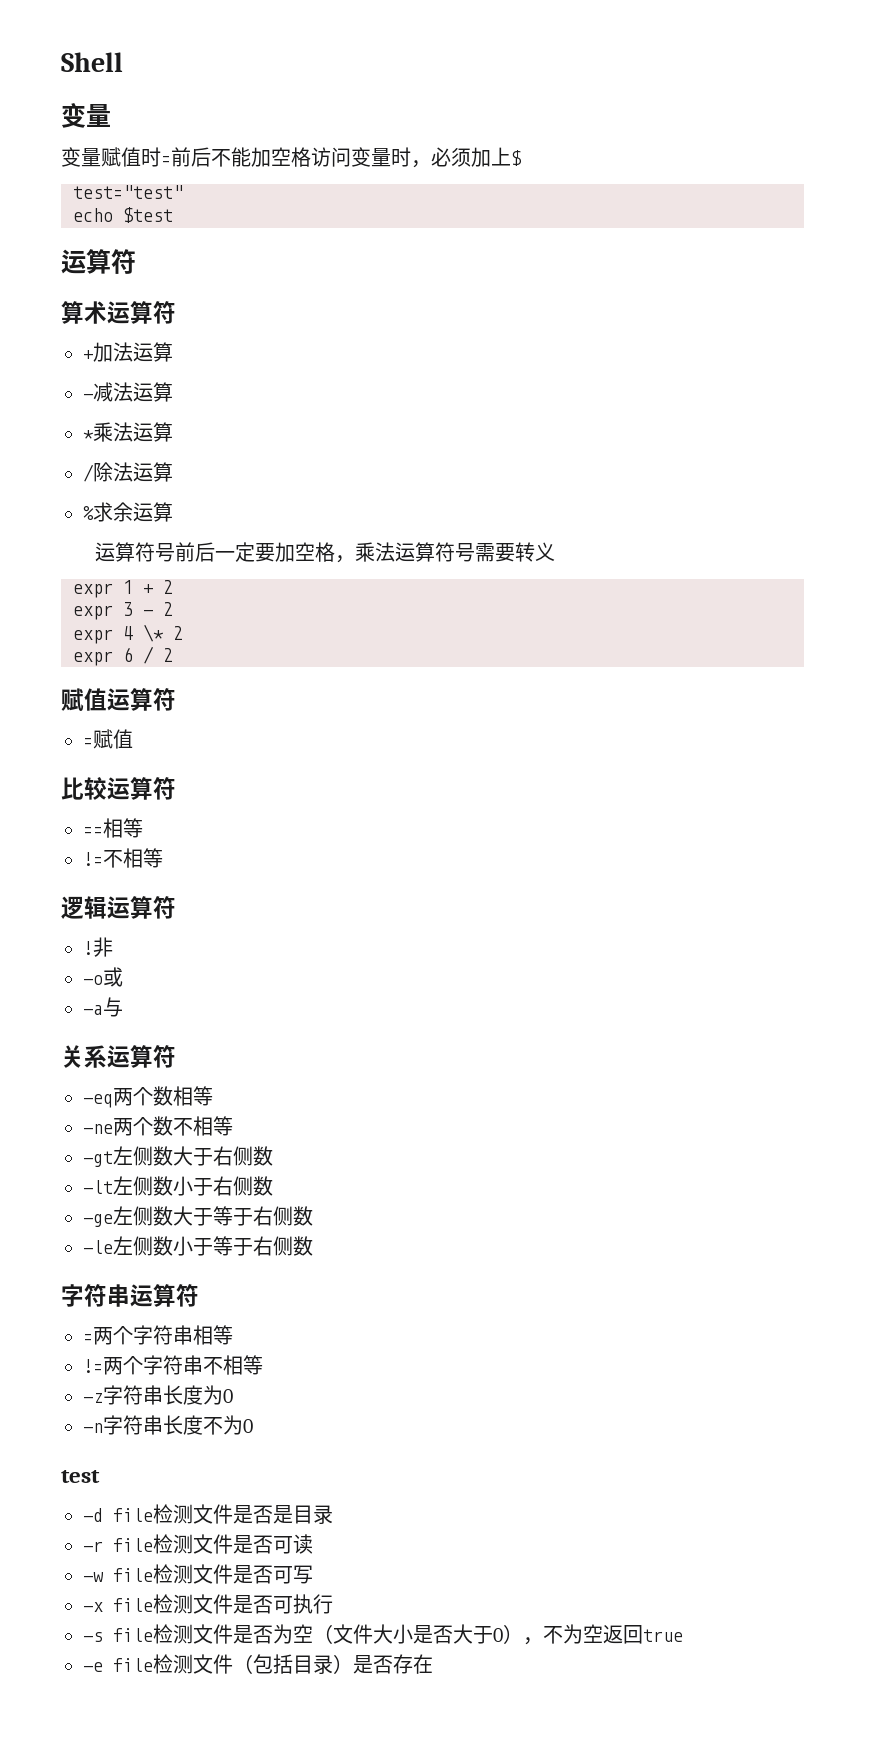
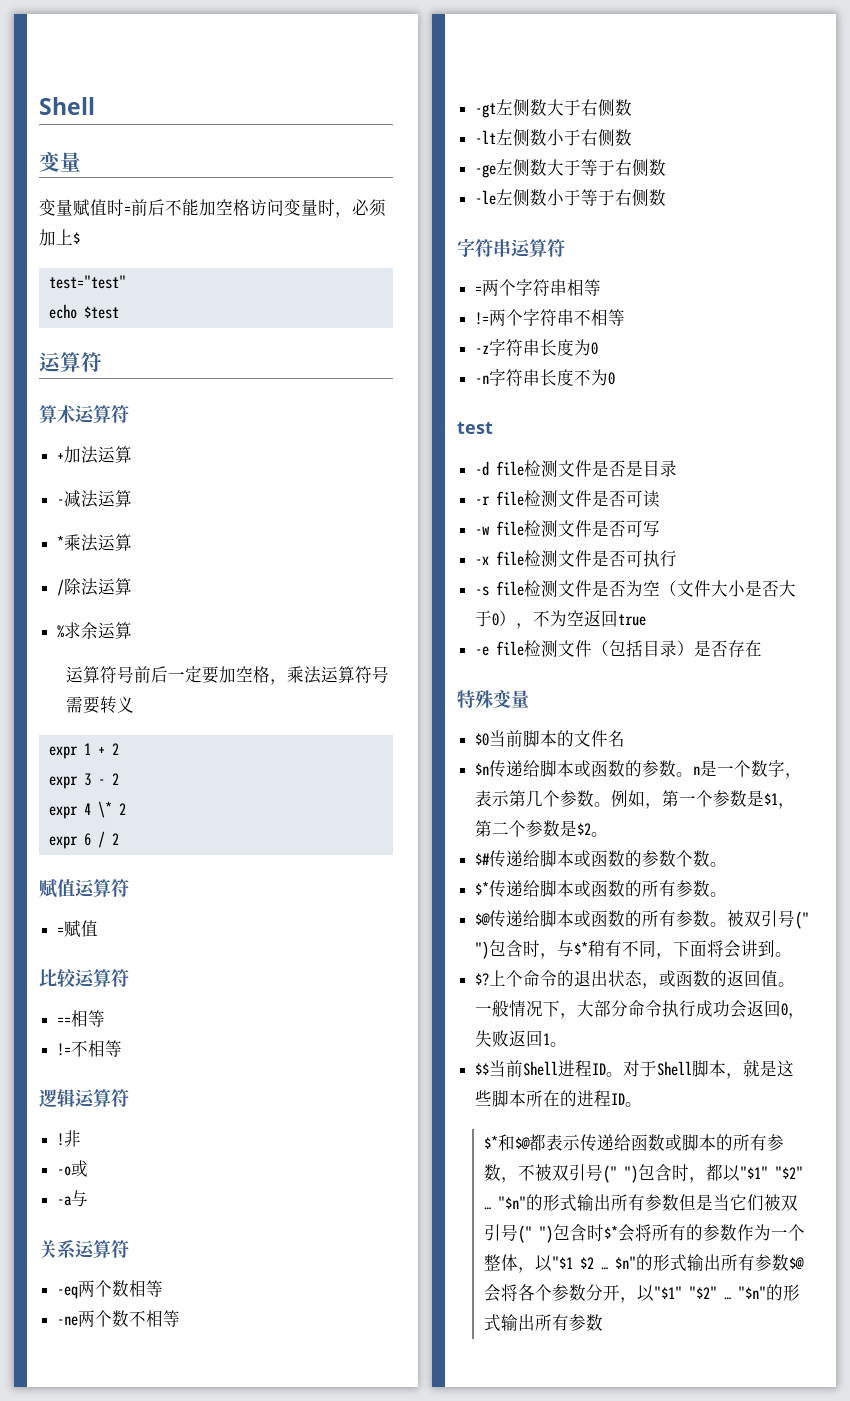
+ 特殊变量
+ $0当前脚本的文件名
+ $n传递给脚本或函数的参数。n是一个数字，表示第几个参数。例如，第一个参数是$1，第二个参数是$2。
+ $#传递给脚本或函数的参数个数。
+ $*传递给脚本或函数的所有参数。
+ $@传递给脚本或函数的所有参数。被双引号(" ")包含时，与$*稍有不同，下面将会讲到。
+ $?上个命令的退出状态，或函数的返回值。一般情况下，大部分命令执行成功会返回0，失败返回1。
+ $$当前Shell进程ID。对于Shell脚本，就是这些脚本所在的进程ID。
+ $*和$@都表示传递给函数或脚本的所有参数，不被双引号(" ")包含时，都以"$1" "$2" … "$n"的形式输出所有参数但是当它们被双引号(" ")包含时$*会将所有的参数作为一个整体，以"$1 $2 … $n"的形式输出所有参数$@会将各个参数分开，以"$1" "$2" … "$n"的形式输出所有参数

